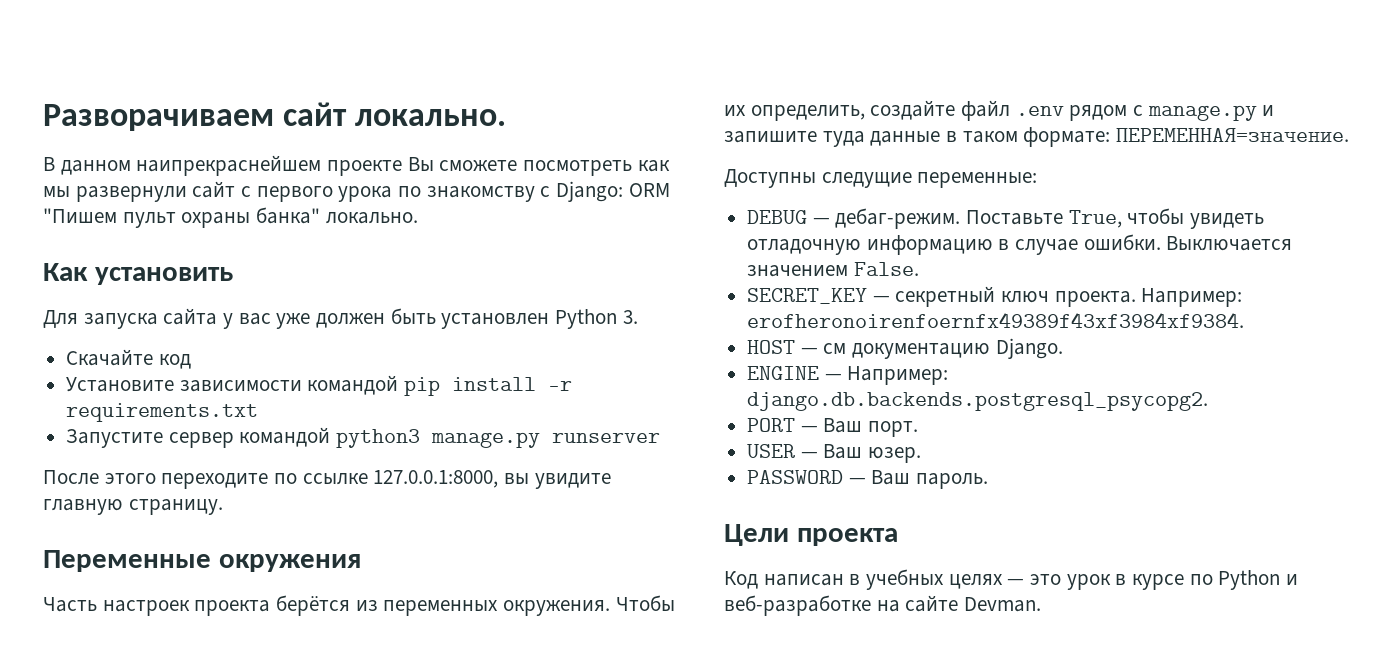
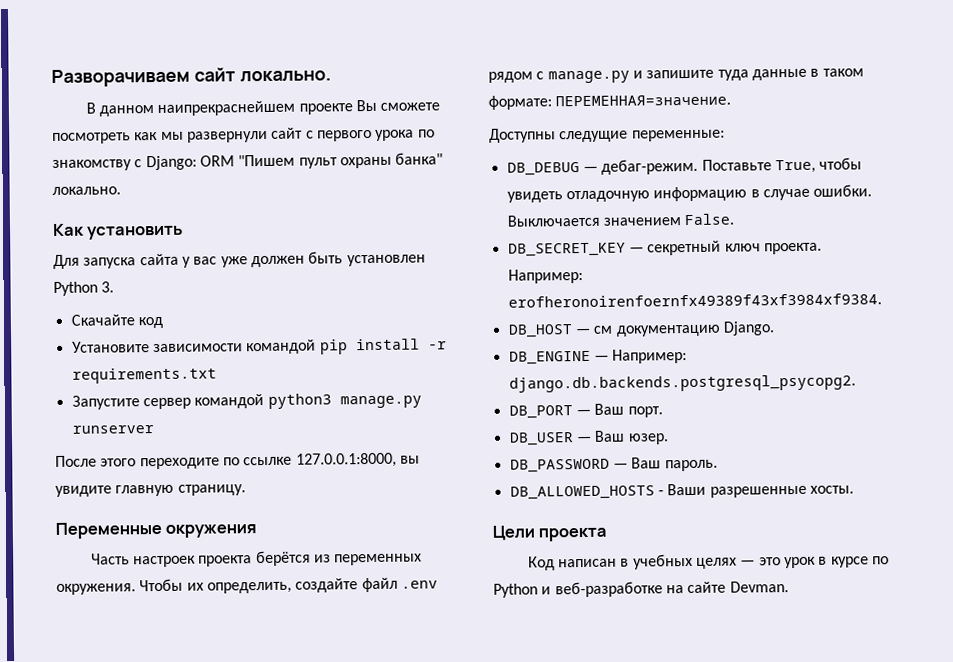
- DEBUG — дебаг-режим.
+ DB_DEBUG — дебаг-режим.
- SECRET_KEY — секретный ключ проекта.
+ DB_SECRET_KEY — секретный ключ проекта.
- HOST — см документацию Django.
+ DB_HOST — см документацию Django.
- ENGINE — Например: django.db.backends.postgresql_psycopg2.
+ DB_ENGINE — Например: django.db.backends.postgresql_psycopg2.
- PORT — Ваш порт.
+ DB_PORT — Ваш порт.
- USER — Ваш юзер.
+ DB_USER — Ваш юзер.
- PASSWORD — Ваш пароль.
+ DB_PASSWORD — Ваш пароль.
+ DB_ALLOWED_HOSTS - Ваши разрешенные хосты.

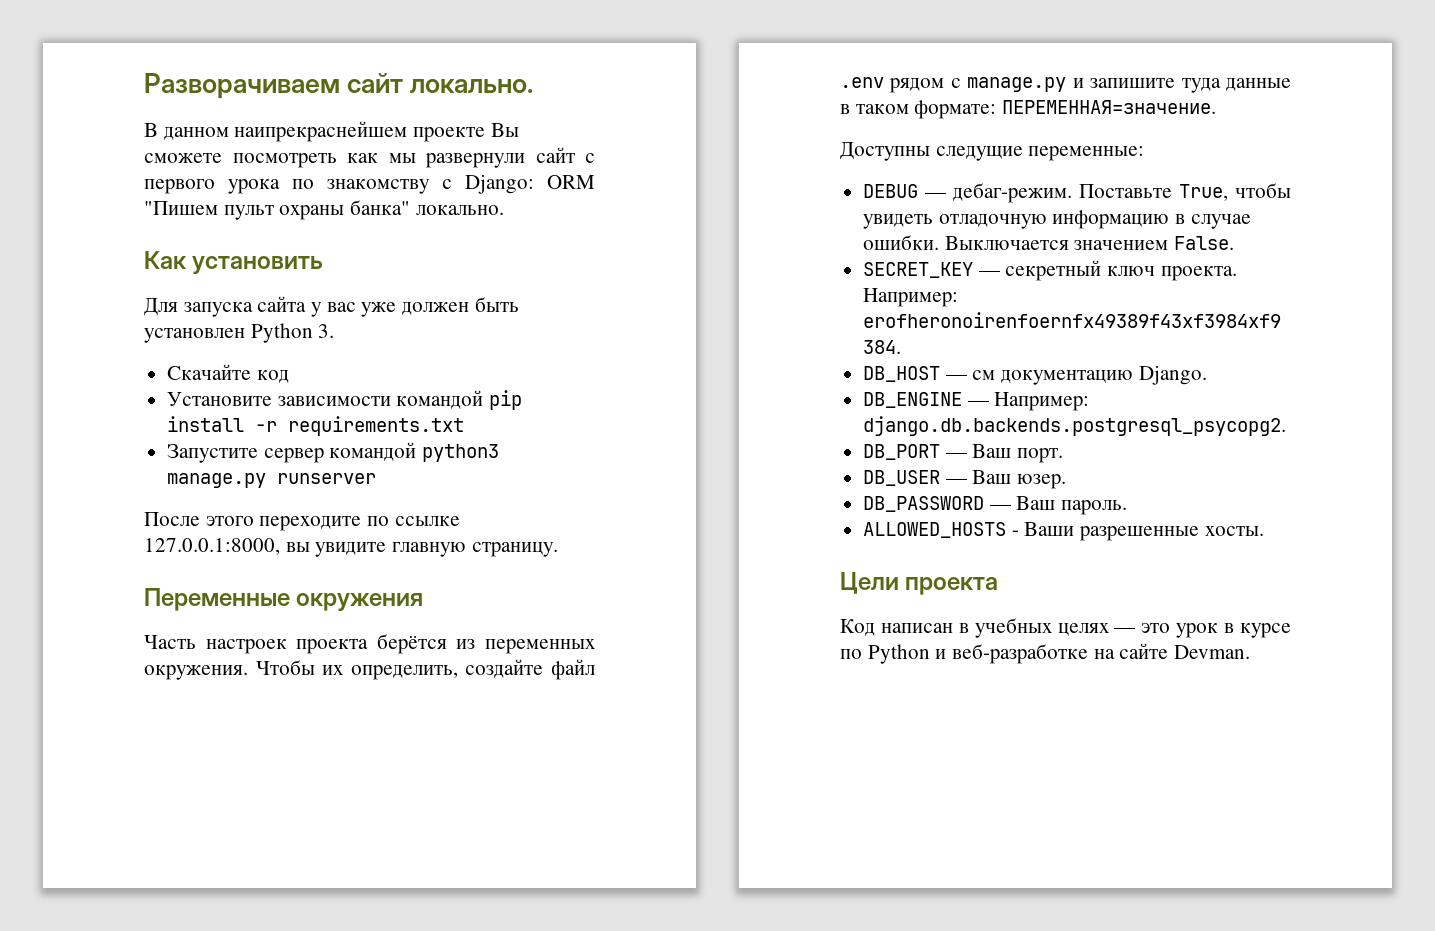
- DB_DEBUG — дебаг-режим.
+ DEBUG — дебаг-режим.
- DB_SECRET_KEY — секретный ключ проекта.
+ SECRET_KEY — секретный ключ проекта.
- DB_ALLOWED_HOSTS - Ваши разрешенные хосты.
+ ALLOWED_HOSTS - Ваши разрешенные хосты.

